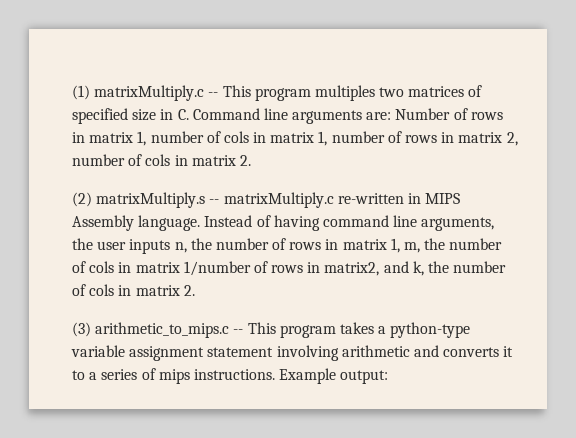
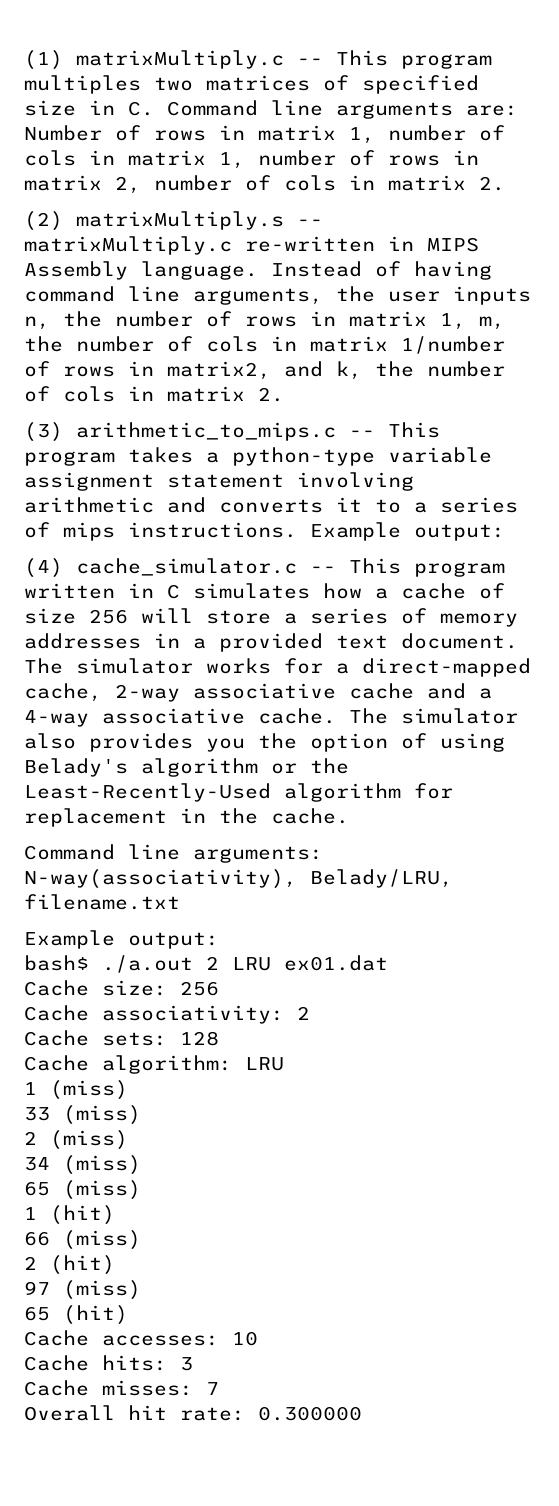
+ (4) cache_simulator.c -- This program written in C simulates how a cache of size 256 will store a series of memory addresses in a provided text document. The simulator works for a direct-mapped cache, 2-way associative cache and a 4-way associative cache. The simulator also provides you the option of using Belady's algorithm or the Least-Recently-Used algorithm for replacement in the cache.
+ Command line arguments: N-way(associativity), Belady/LRU, filename.txt
+ Example output:
+ bash$ ./a.out 2 LRU ex01.dat
+ Cache size: 256
+ Cache associativity: 2
+ Cache sets: 128
+ Cache algorithm: LRU
+ 1 (miss)
+ 33 (miss)
+ 2 (miss)
+ 34 (miss)
+ 65 (miss)
+ 1 (hit)
+ 66 (miss)
+ 2 (hit)
+ 97 (miss)
+ 65 (hit)
+ Cache accesses: 10
+ Cache hits: 3
+ Cache misses: 7
+ Overall hit rate: 0.300000

